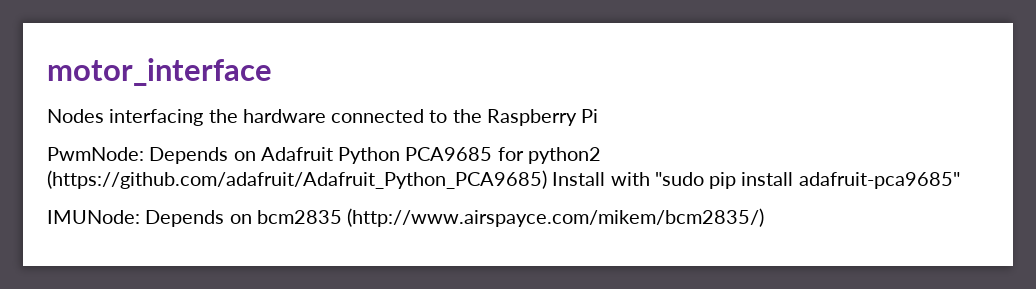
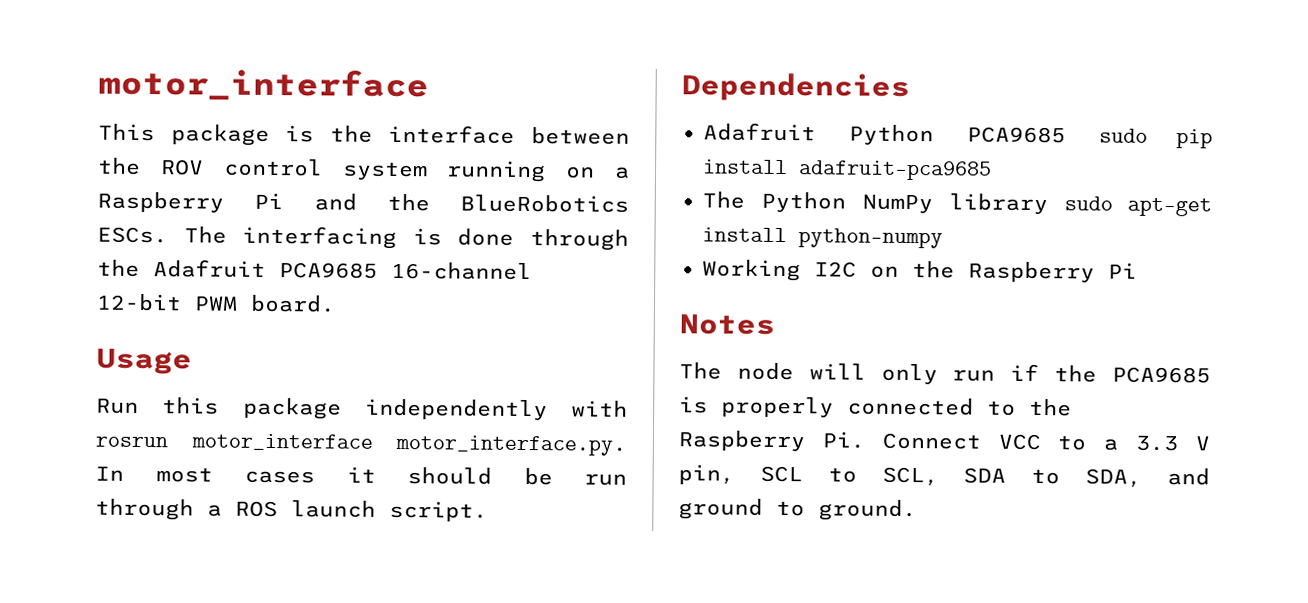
- Nodes interfacing the hardware connected to the Raspberry Pi
- PwmNode: Depends on Adafruit Python PCA9685 for python2 (https://github.com/adafruit/Adafruit_Python_PCA9685) Install with "sudo pip install adafruit-pca9685"
- IMUNode: Depends on bcm2835 (http://www.airspayce.com/mikem/bcm2835/)
+ This package is the interface between the ROV control system running on a Raspberry Pi and the BlueRobotics ESCs. The interfacing is done through the Adafruit PCA9685 16-channel 12-bit PWM board.
+ Usage
+ Run this package independently with rosrun motor_interface motor_interface.py. In most cases it should be run through a ROS launch script.
+ Dependencies
+ Adafruit Python PCA9685 sudo pip install adafruit-pca9685
+ The Python NumPy library sudo apt-get install python-numpy
+ Working I2C on the Raspberry Pi
+ Notes
+ The node will only run if the PCA9685 is properly connected to the Raspberry Pi. Connect VCC to a 3.3 V pin, SCL to SCL, SDA to SDA, and ground to ground.

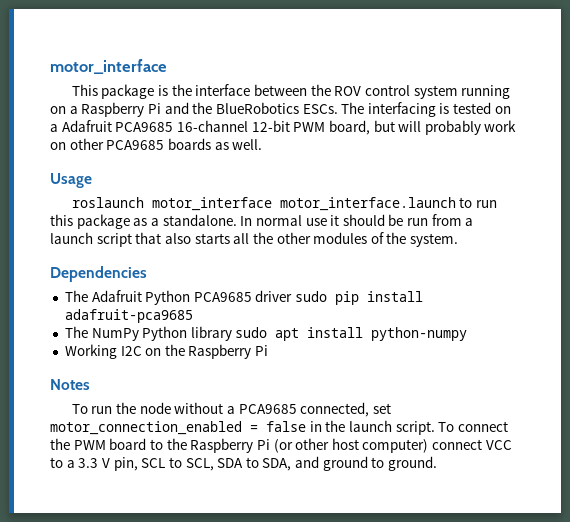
- The interfacing is done through the Adafruit PCA9685 16-channel 12-bit PWM board.
+ The interfacing is tested on a Adafruit PCA9685 16-channel 12-bit PWM board, but will probably work on other PCA9685 boards as well.
  Usage
- Run this package independently with rosrun motor_interface motor_interface.py. In most cases it should be run through a ROS launch script.
+ roslaunch motor_interface motor_interface.launch to run this package as a standalone. In normal use it should be run from a launch script that also starts all the other modules of the system.
- Adafruit Python PCA9685 sudo pip install adafruit-pca9685
+ The Adafruit Python PCA9685 driver sudo pip install adafruit-pca9685
- The Python NumPy library sudo apt-get install python-numpy
+ The NumPy Python library sudo apt install python-numpy
- The node will only run if the PCA9685 is properly connected to the Raspberry Pi. Connect VCC to a 3.3 V pin, SCL to SCL, SDA to SDA, and ground to ground.
+ To run the node without a PCA9685 connected, set motor_connection_enabled = false in the launch script. To connect the PWM board to the Raspberry Pi (or other host computer) connect VCC to a 3.3 V pin, SCL to SCL, SDA to SDA, and ground to ground.

